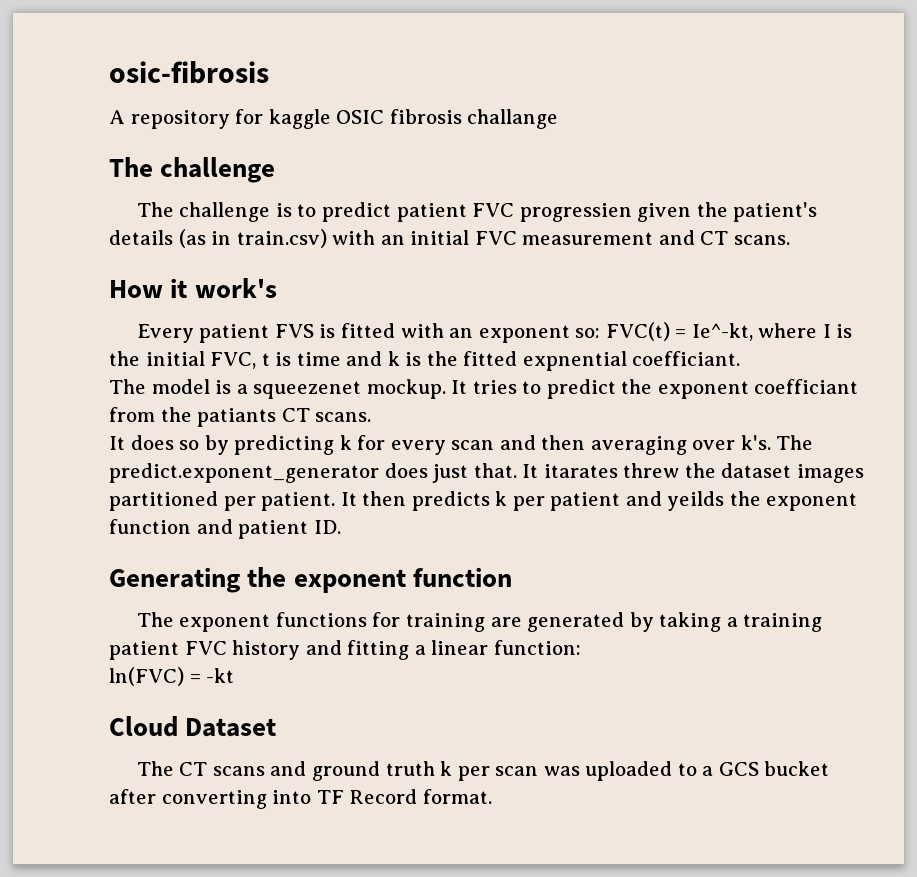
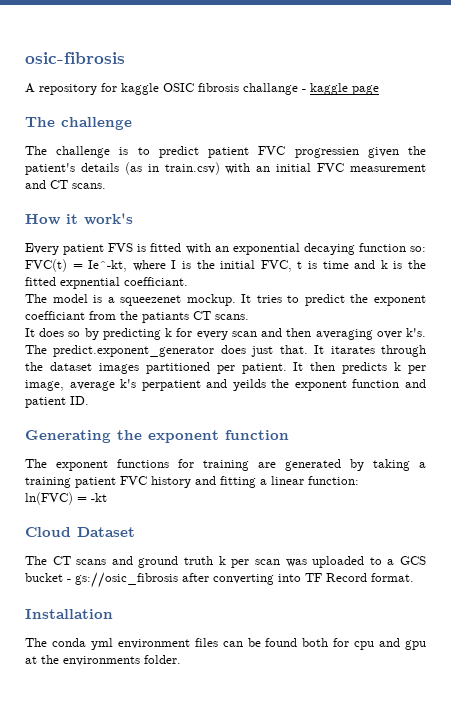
- A repository for kaggle OSIC fibrosis challange
+ A repository for kaggle OSIC fibrosis challange - kaggle page
- Every patient FVS is fitted with an exponent so: FVC(t) = Ie^-kt, where I is the initial FVC, t is time and k is the fitted expnential coefficiant.
+ Every patient FVS is fitted with an exponential decaying function so: FVC(t) = Ie^-kt, where I is the initial FVC, t is time and k is the fitted expnential coefficiant.
- It itarates threw the dataset images partitioned per patient.
+ It itarates through the dataset images partitioned per patient.
- It then predicts k per patient and yeilds the exponent function and patient ID.
+ It then predicts k per image, average k's perpatient and yeilds the exponent function and patient ID.
- The CT scans and ground truth k per scan was uploaded to a GCS bucket after converting into TF Record format.
+ The CT scans and ground truth k per scan was uploaded to a GCS bucket - gs://osic_fibrosis after converting into TF Record format.
+ Installation
+ The conda yml environment files can be found both for cpu and gpu at the environments folder.

